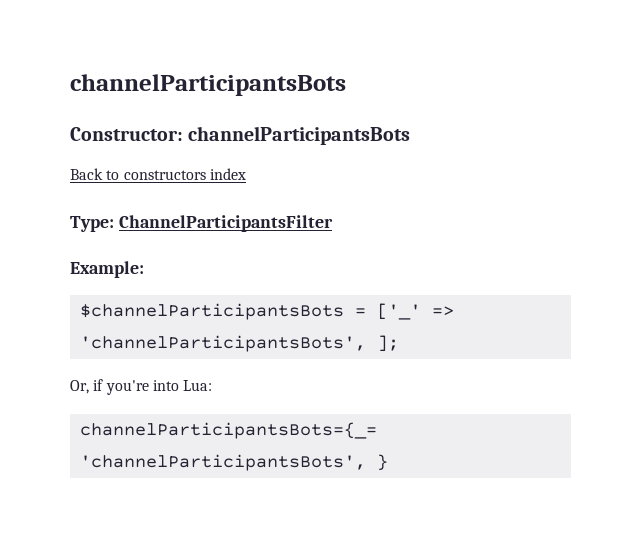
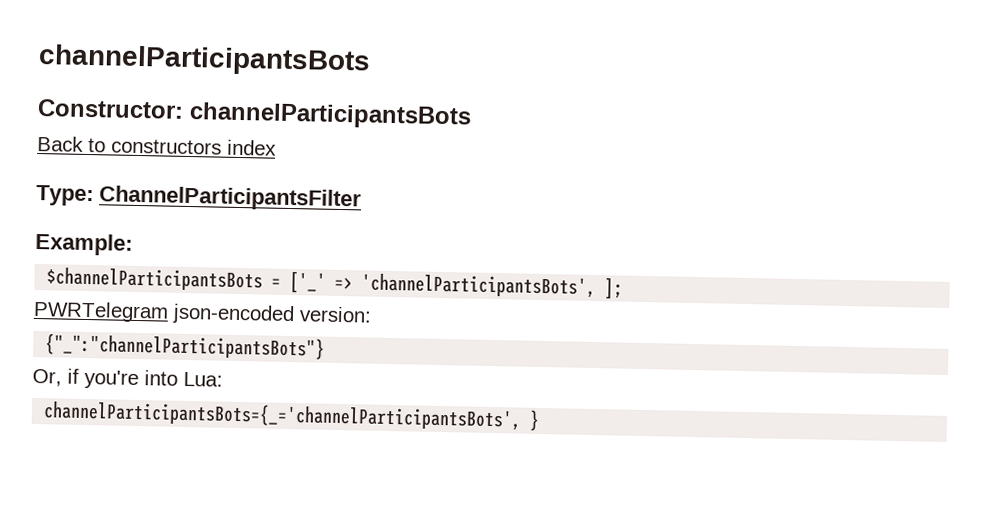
+ PWRTelegram json-encoded version:
+ {"_":"channelParticipantsBots"}

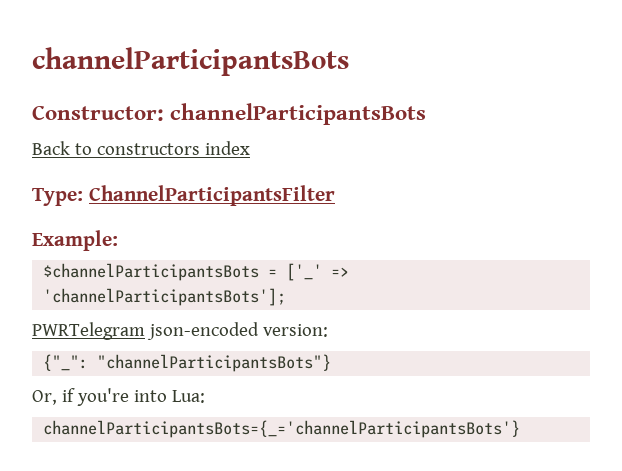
- $channelParticipantsBots = ['_' => 'channelParticipantsBots', ];
+ $channelParticipantsBots = ['_' => 'channelParticipantsBots'];
- {"_":"channelParticipantsBots"}
+ {"_": "channelParticipantsBots"}
- channelParticipantsBots={_='channelParticipantsBots', }
+ channelParticipantsBots={_='channelParticipantsBots'}

